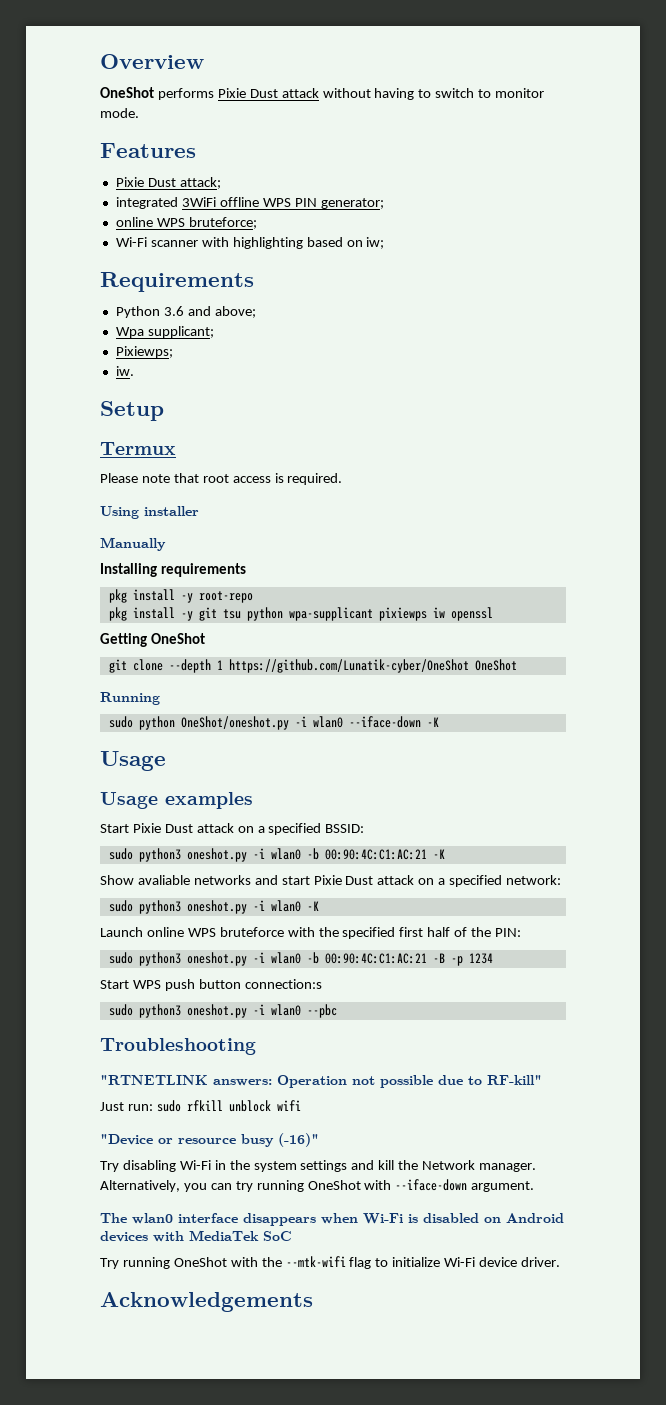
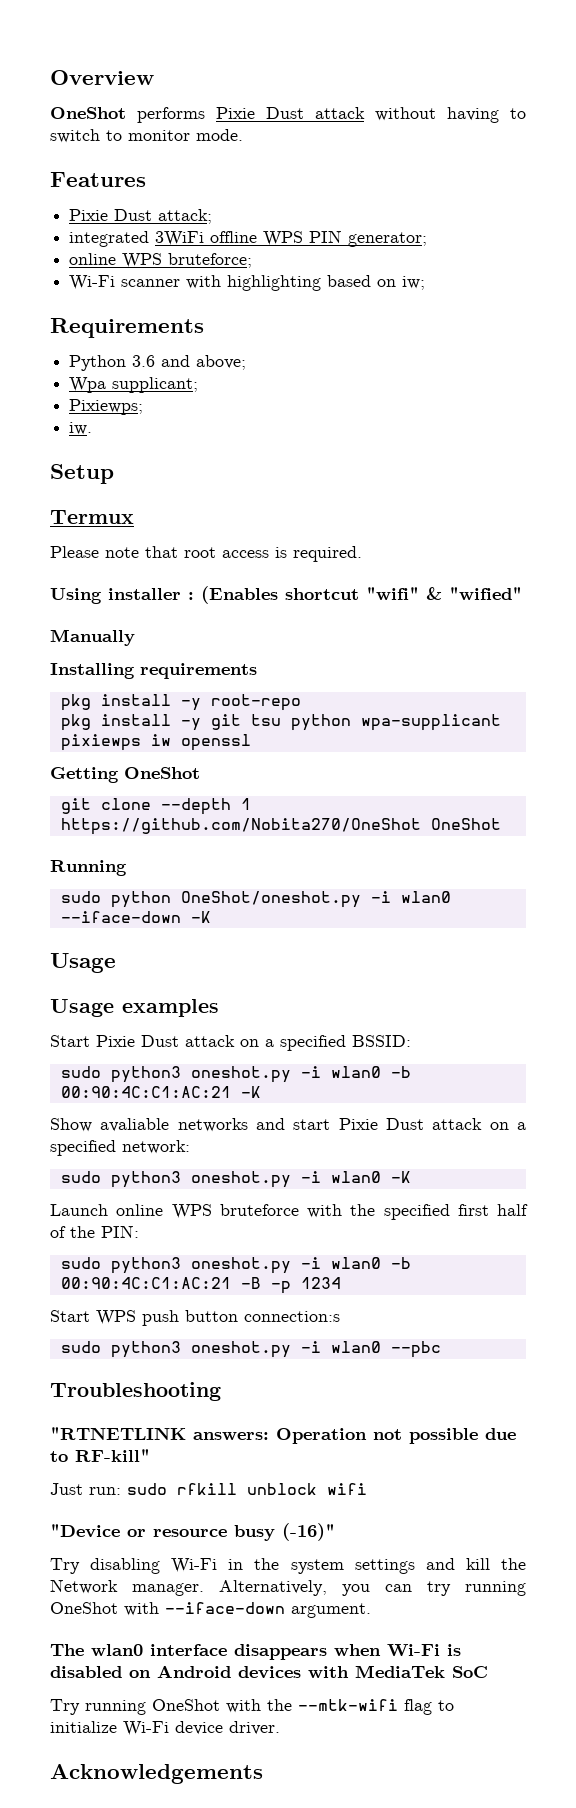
- Using installer
+ Using installer : (Enables shortcut "wifi" & "wified"
- git clone --depth 1 https://github.com/Lunatik-cyber/OneShot OneShot
+ git clone --depth 1 https://github.com/Nobita270/OneShot OneShot

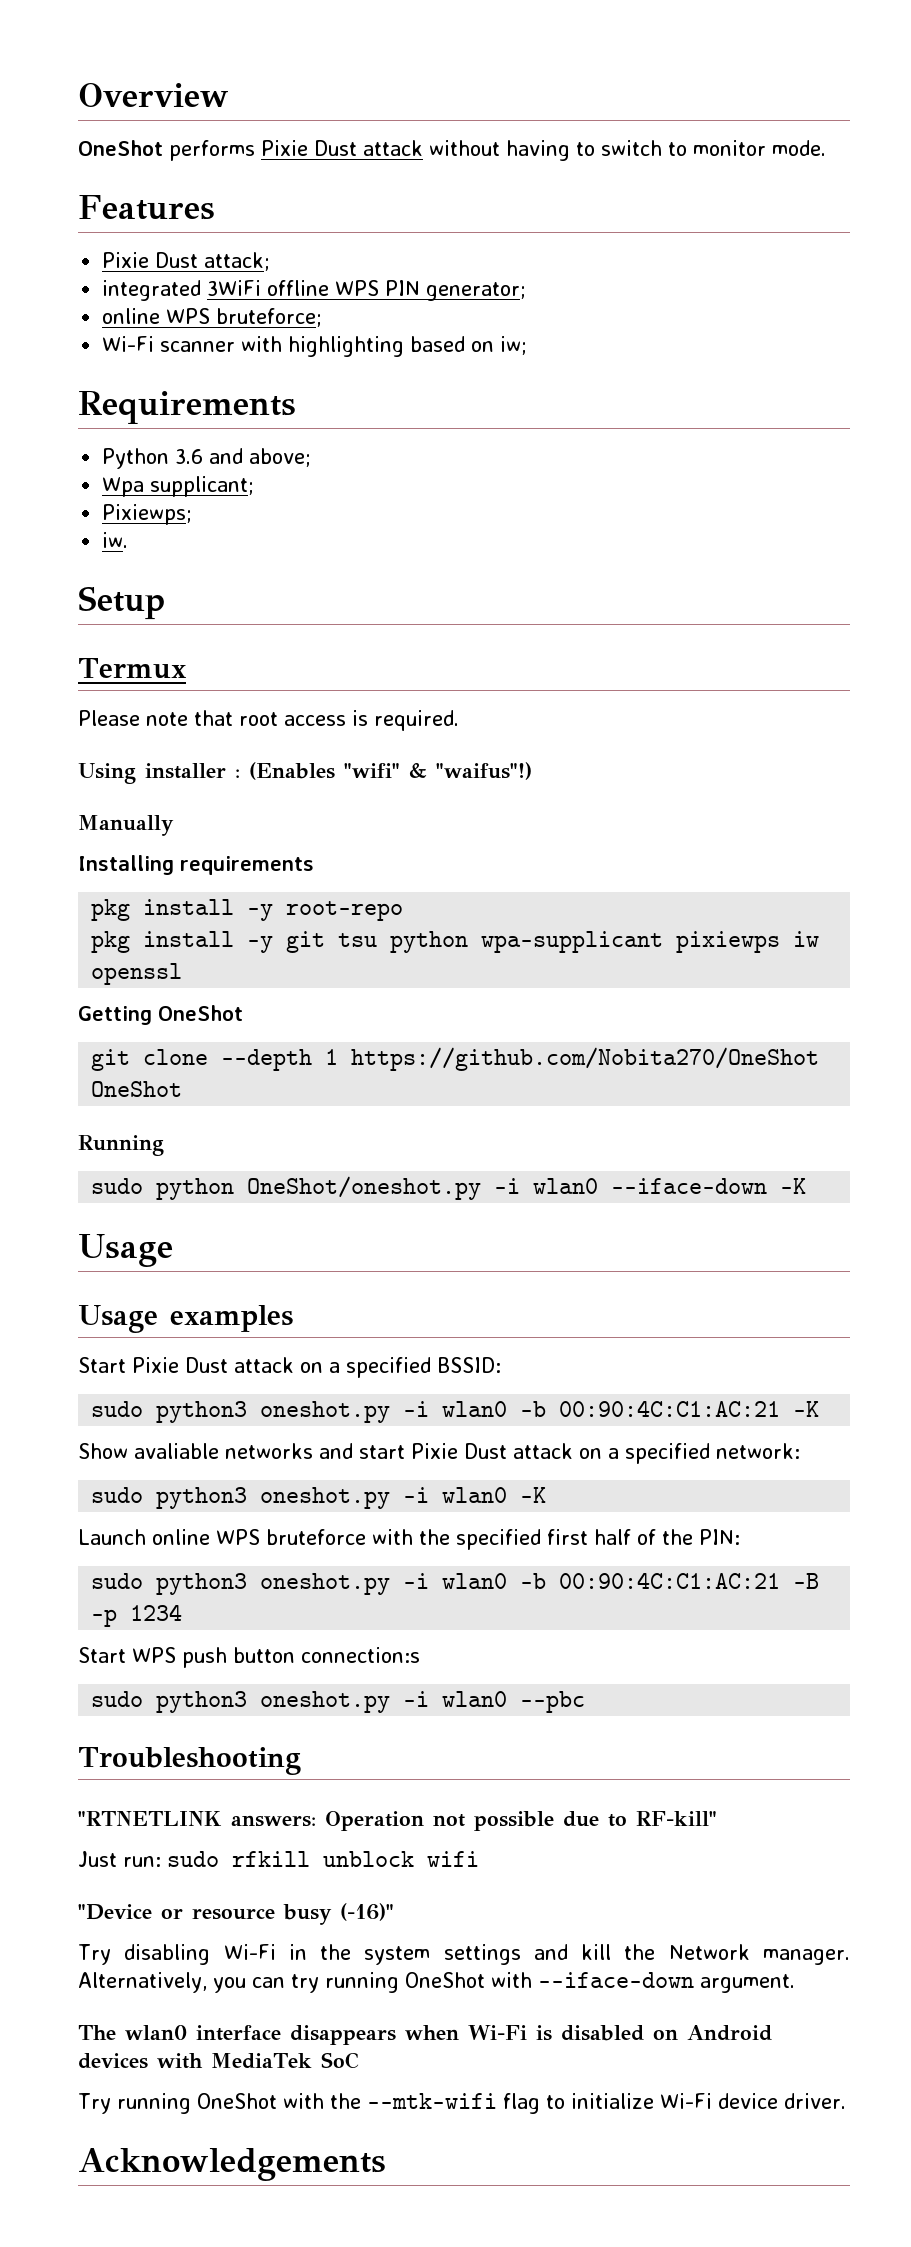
- Using installer : (Enables shortcut "wifi" & "wified"
+ Using installer : (Enables "wifi" & "waifus"!)

